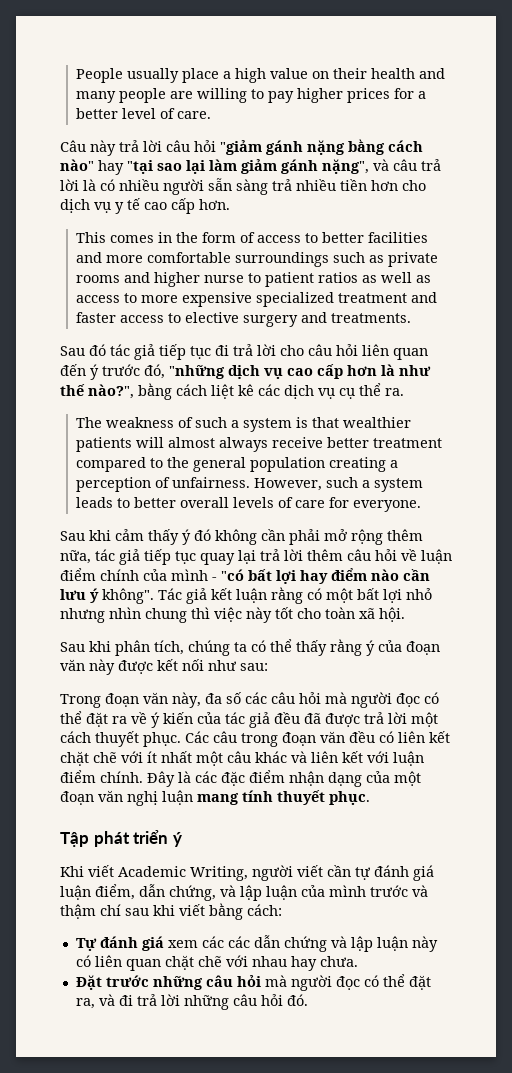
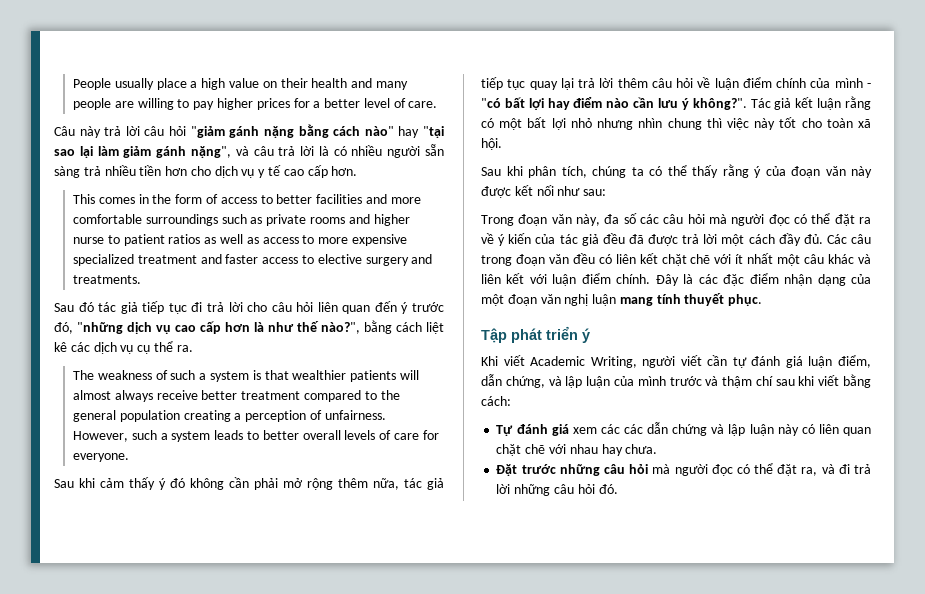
- Sau khi cảm thấy ý đó không cần phải mở rộng thêm nữa, tác giả tiếp tục quay lại trả lời thêm câu hỏi về luận điểm chính của mình - "có bất lợi hay điểm nào cần lưu ý không".
+ Sau khi cảm thấy ý đó không cần phải mở rộng thêm nữa, tác giả tiếp tục quay lại trả lời thêm câu hỏi về luận điểm chính của mình - "có bất lợi hay điểm nào cần lưu ý không?".
- Trong đoạn văn này, đa số các câu hỏi mà người đọc có thể đặt ra về ý kiến của tác giả đều đã được trả lời một cách thuyết phục.
+ Trong đoạn văn này, đa số các câu hỏi mà người đọc có thể đặt ra về ý kiến của tác giả đều đã được trả lời một cách đầy đủ.

